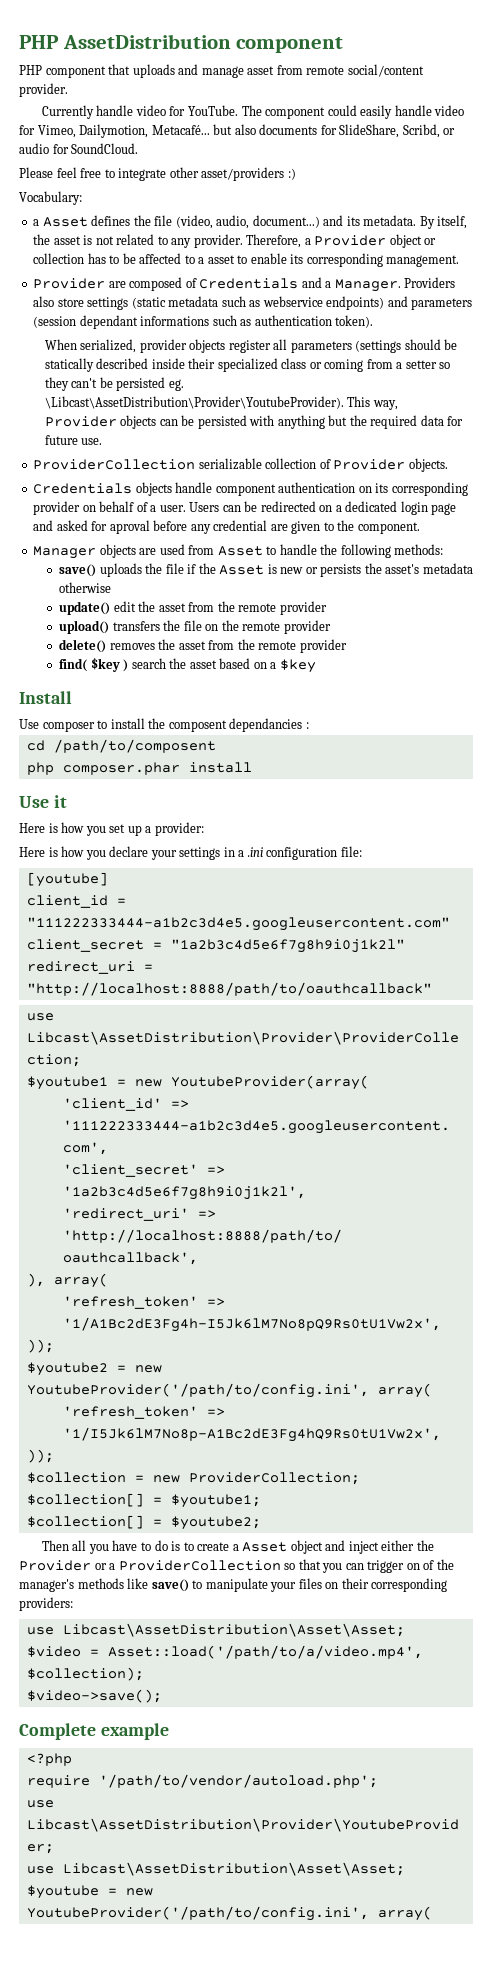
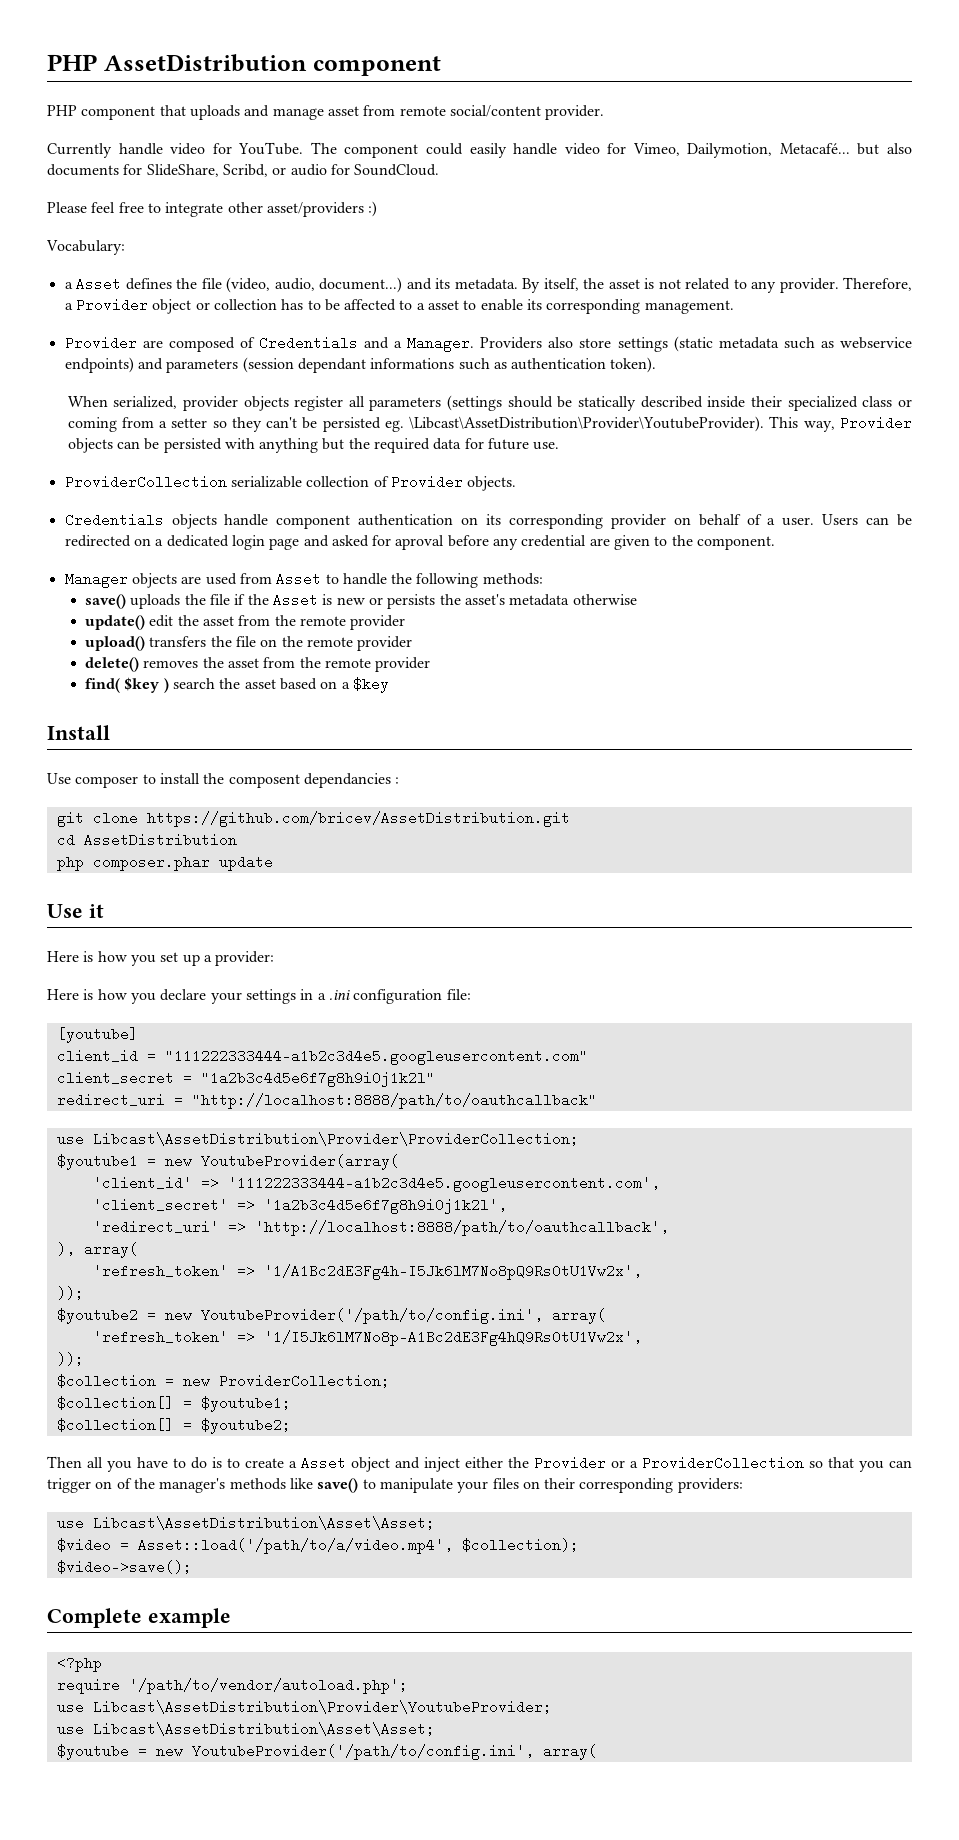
+ git clone https://github.com/bricev/AssetDistribution.git
- cd /path/to/composent
+ cd AssetDistribution
- php composer.phar install
+ php composer.phar update

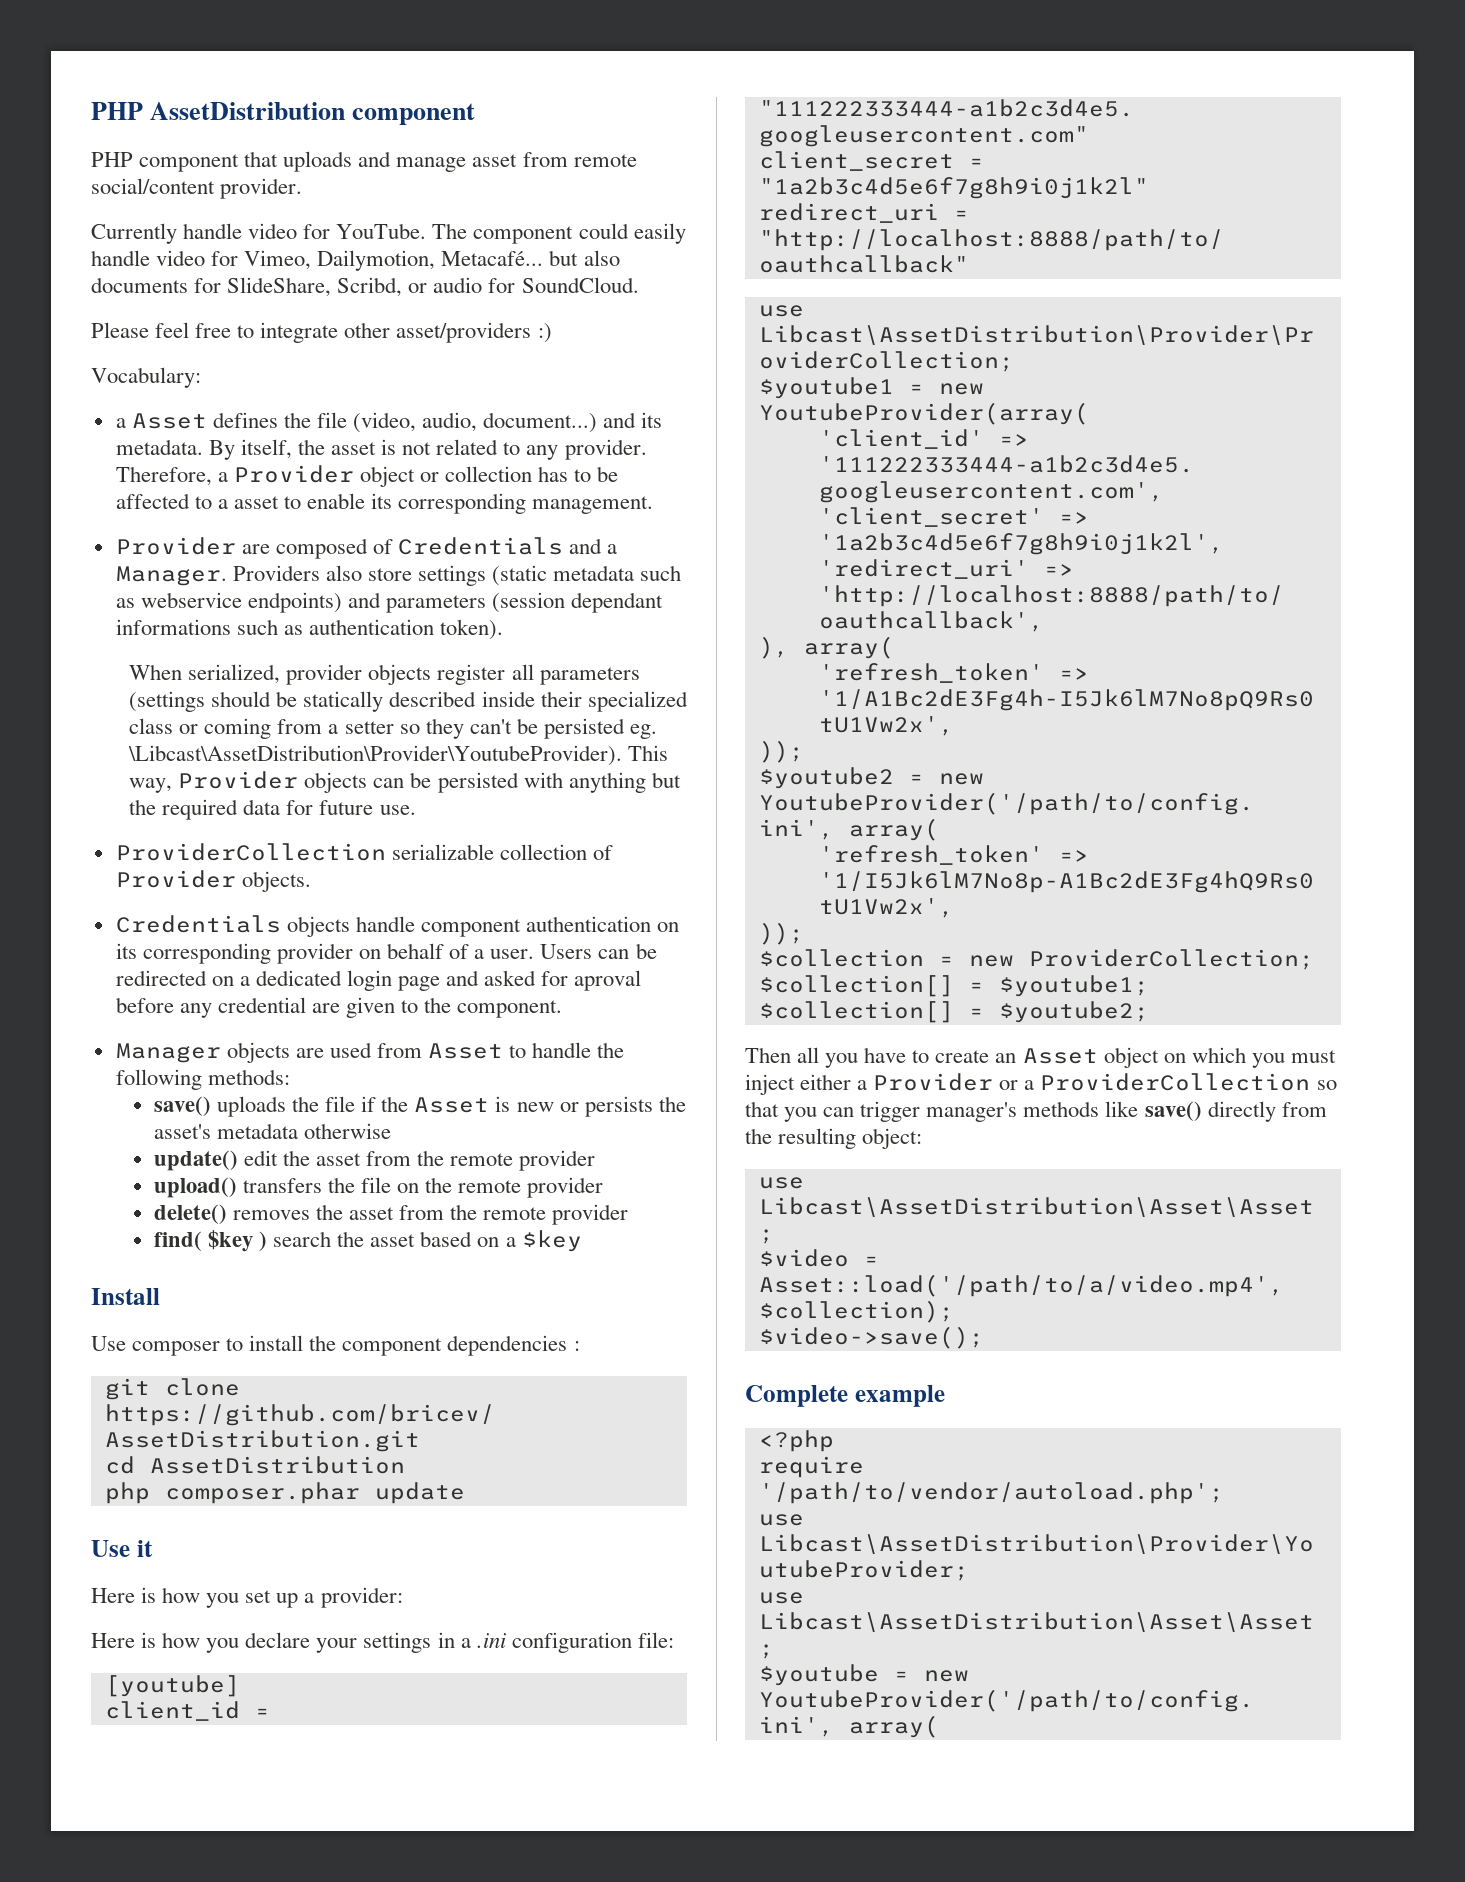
- Use composer to install the composent dependancies :
+ Use composer to install the component dependencies :
- Then all you have to do is to create a Asset object and inject either the Provider or a ProviderCollection so that you can trigger on of the manager's methods like save() to manipulate your files on their corresponding providers:
+ Then all you have to create an Asset object on which you must inject either a Provider or a ProviderCollection so that you can trigger manager's methods like save() directly from the resulting object:

